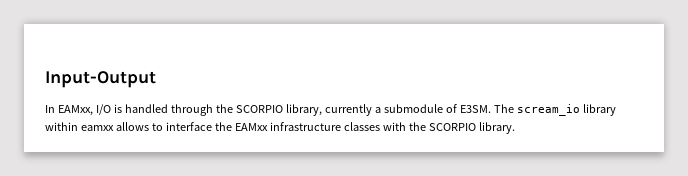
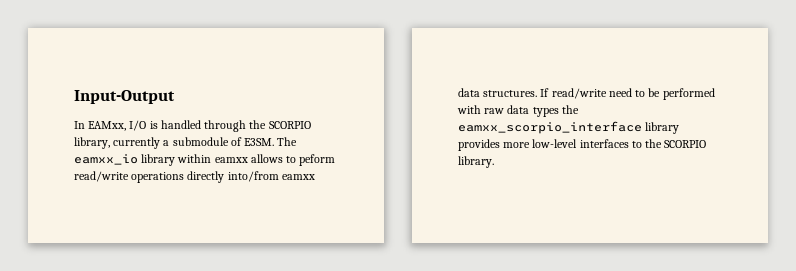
- The scream_io library within eamxx allows to interface the EAMxx infrastructure classes with the SCORPIO library.
+ The eamxx_io library within eamxx allows to peform read/write operations directly into/from eamxx data structures. If read/write need to be performed with raw data types the eamxx_scorpio_interface library provides more low-level interfaces to the SCORPIO library.

